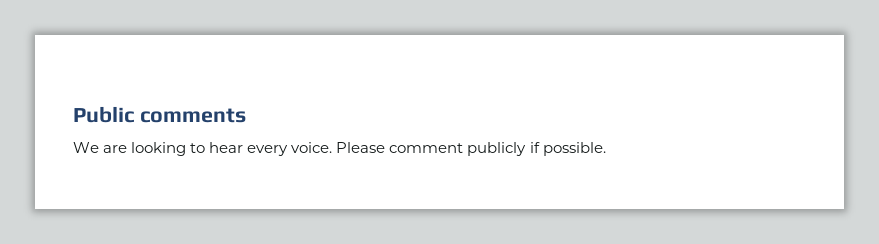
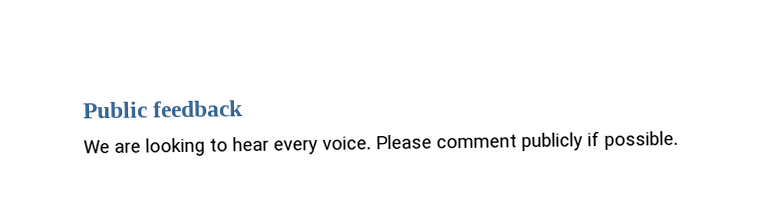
- Public comments
+ Public feedback

